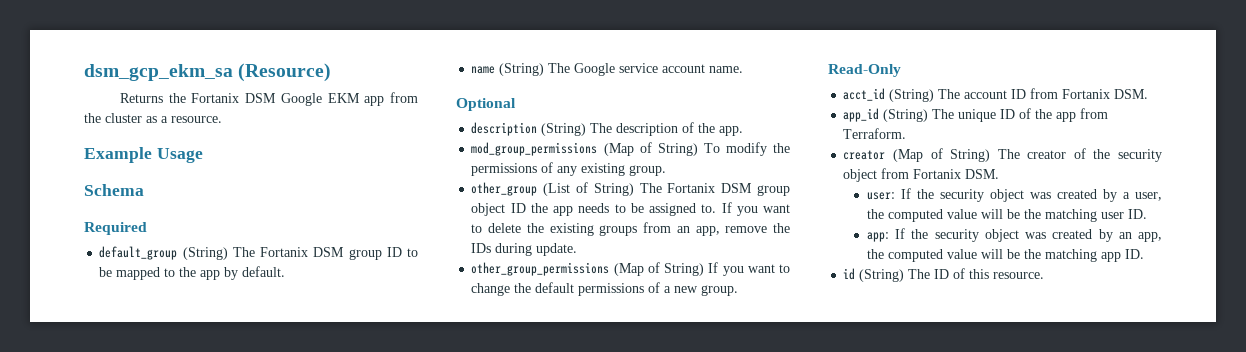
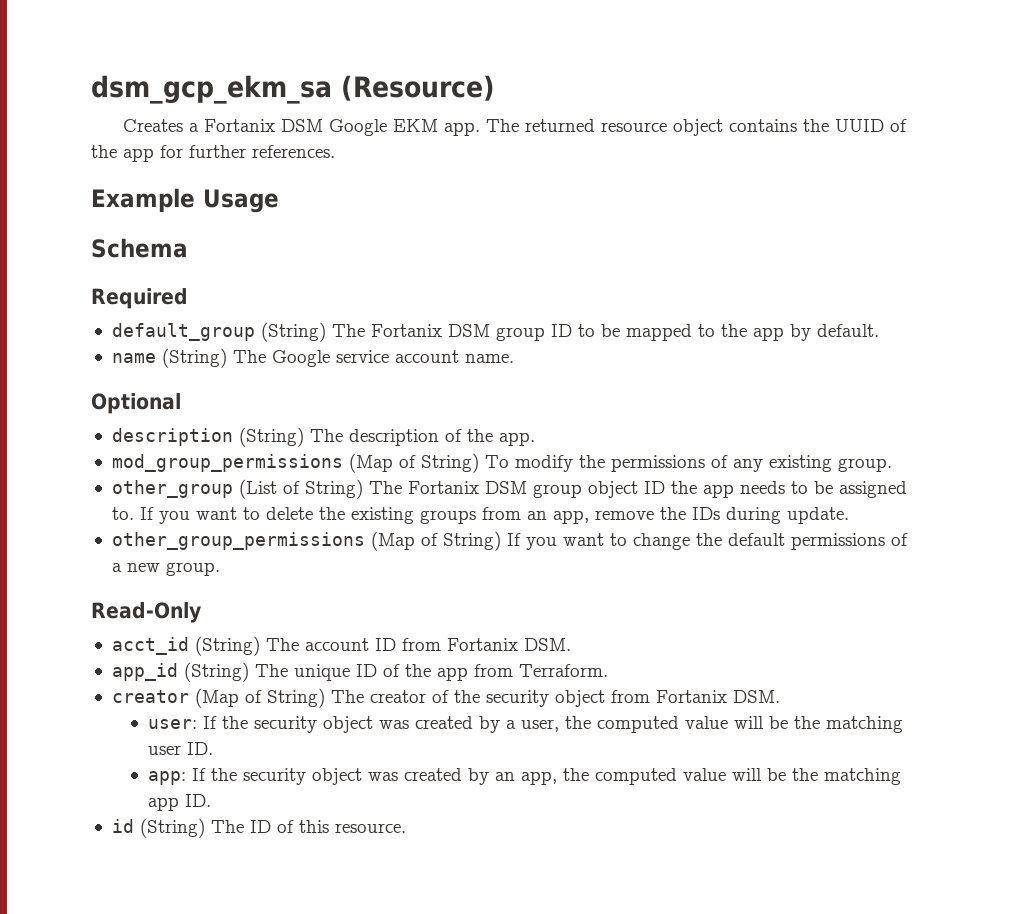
- Returns the Fortanix DSM Google EKM app from the cluster as a resource.
+ Creates a Fortanix DSM Google EKM app. The returned resource object contains the UUID of the app for further references.

